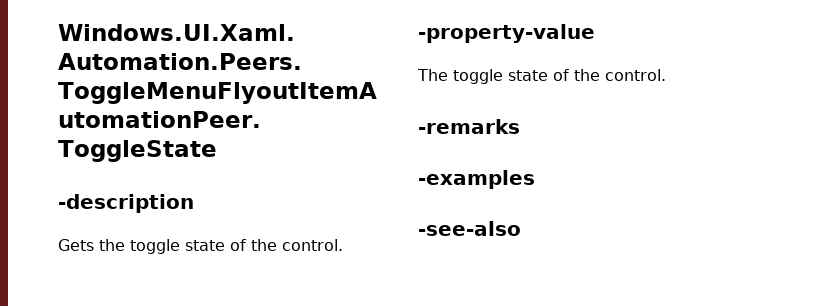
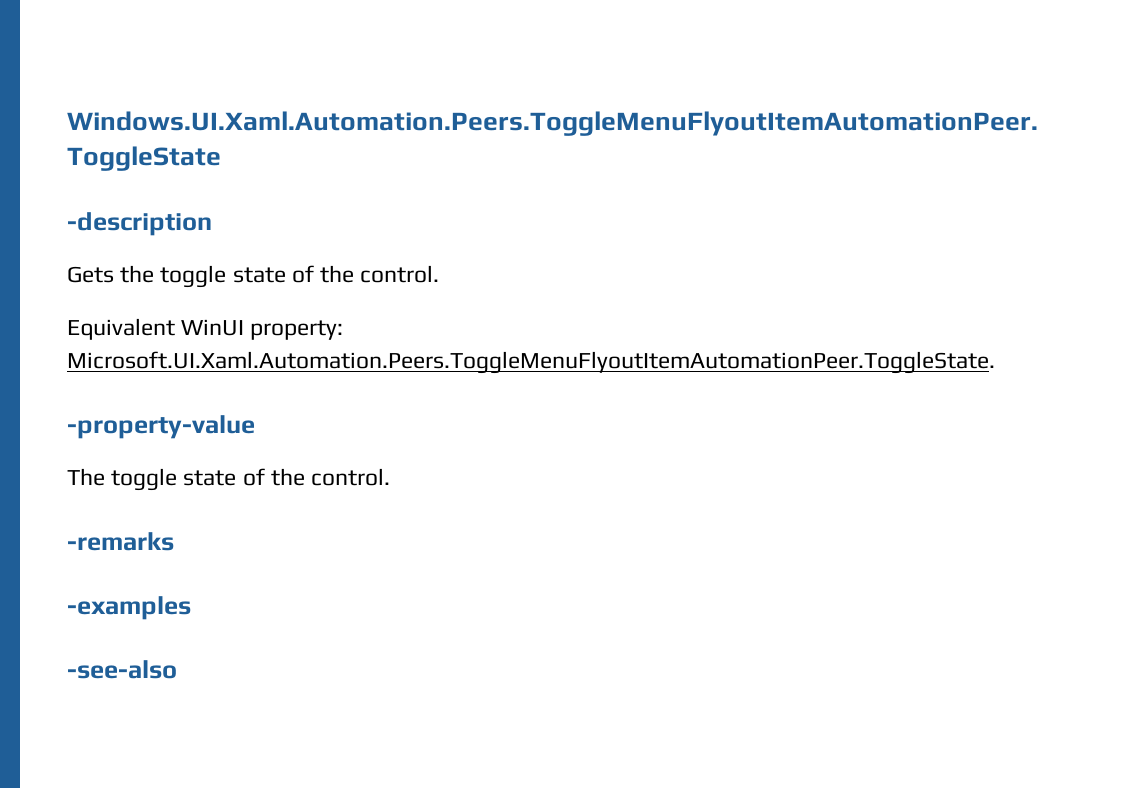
+ Equivalent WinUI property: Microsoft.UI.Xaml.Automation.Peers.ToggleMenuFlyoutItemAutomationPeer.ToggleState.

